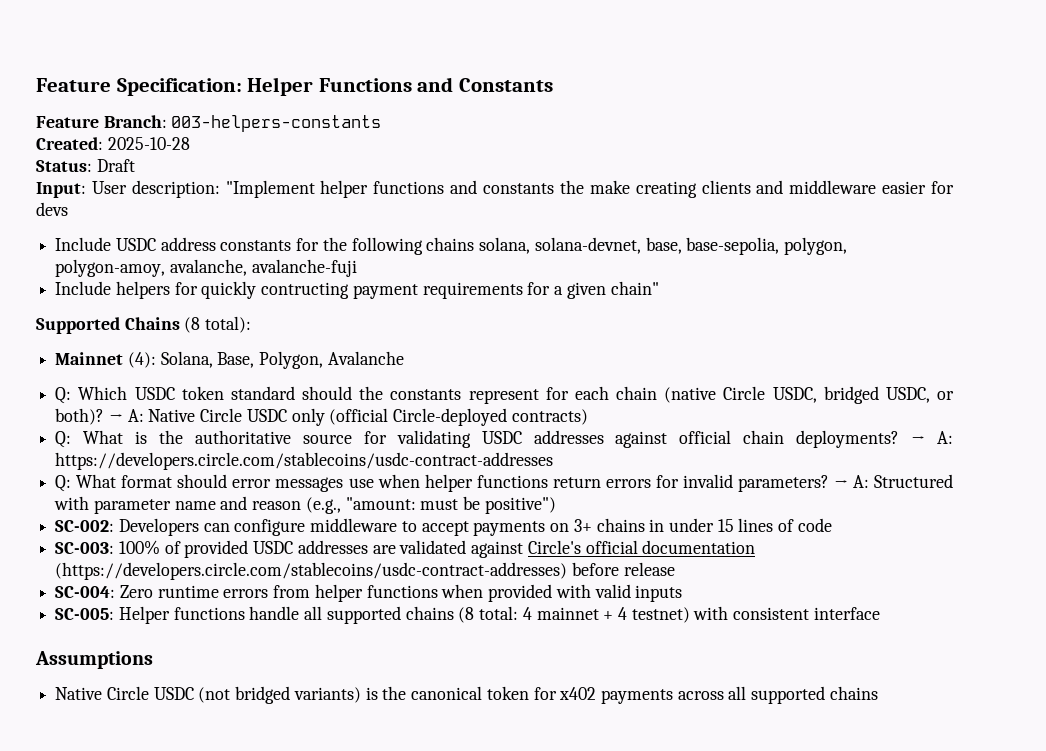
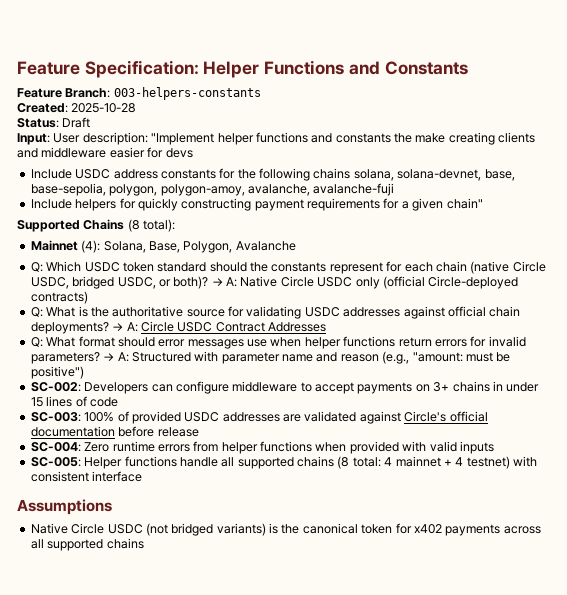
- Include helpers for quickly contructing payment requirements for a given chain"
+ Include helpers for quickly constructing payment requirements for a given chain"
- → A: https://developers.circle.com/stablecoins/usdc-contract-addresses
+ → A: Circle USDC Contract Addresses
- SC-003: 100% of provided USDC addresses are validated against Circle's official documentation (https://developers.circle.com/stablecoins/usdc-contract-addresses) before release
+ SC-003: 100% of provided USDC addresses are validated against Circle's official documentation before release

